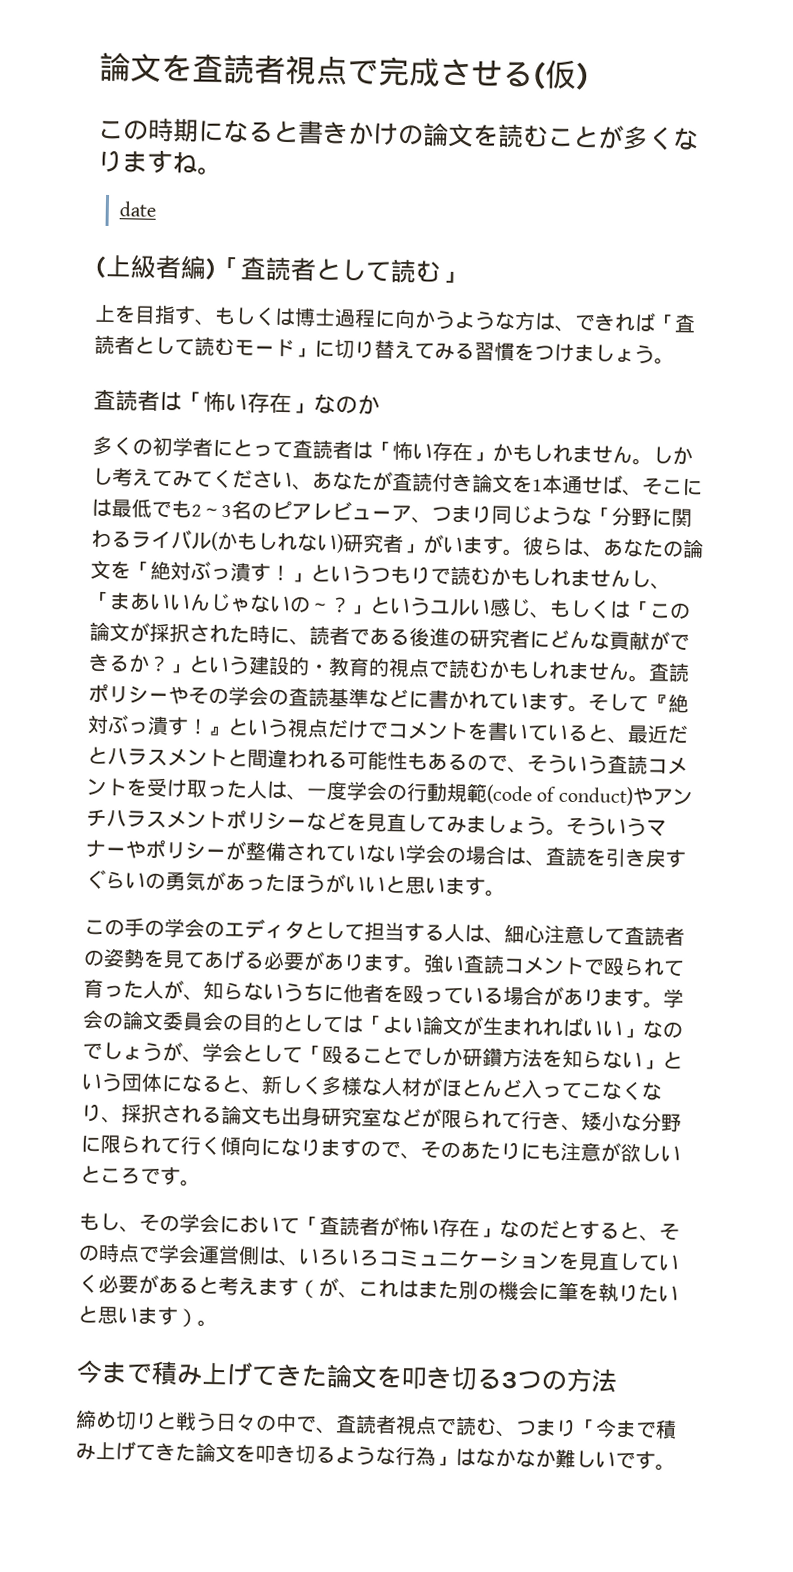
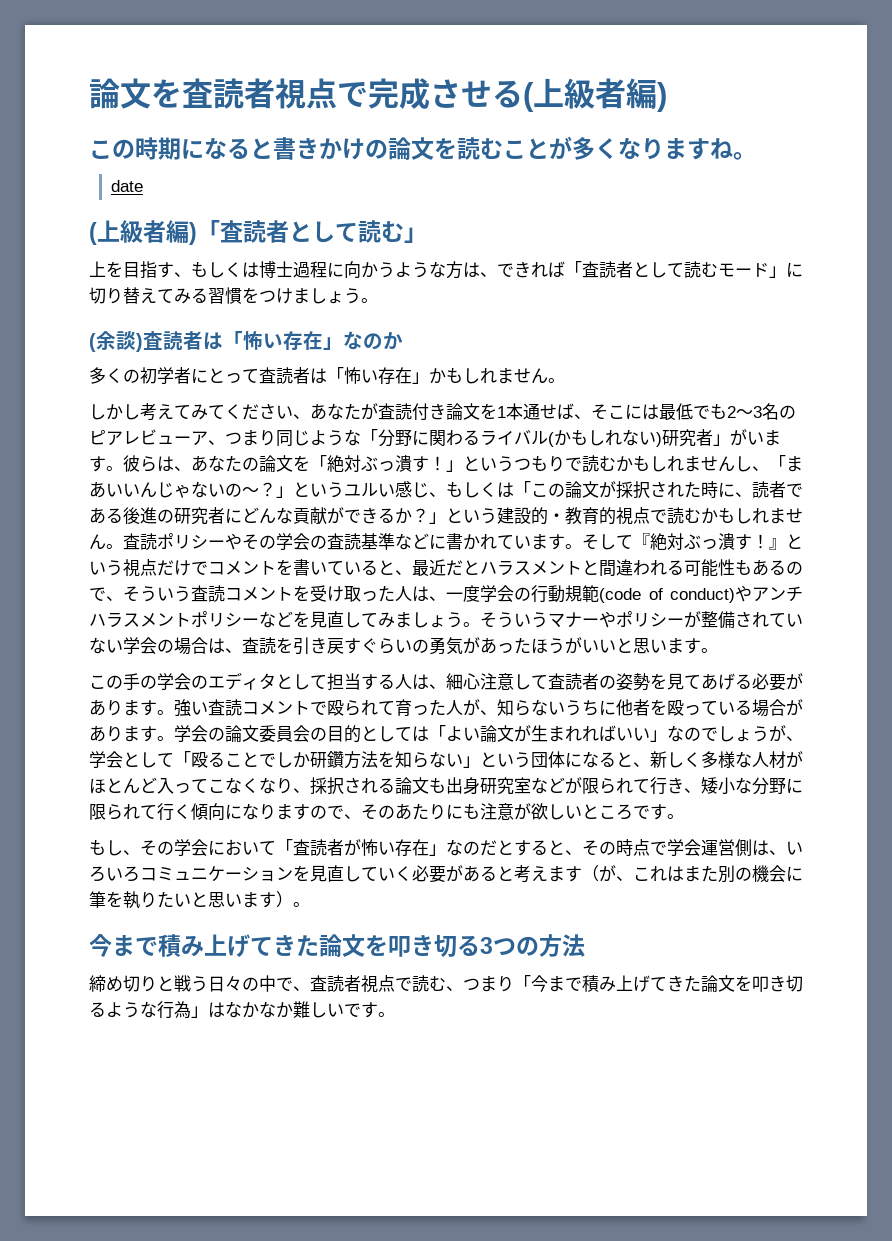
- 論文を査読者視点で完成させる(仮)
+ 論文を査読者視点で完成させる(上級者編)
- 査読者は「怖い存在」なのか
+ (余談)査読者は「怖い存在」なのか
- 多くの初学者にとって査読者は「怖い存在」かもしれません。しかし考えてみてください、あなたが査読付き論文を1本通せば、そこには最低でも2～3名のピアレビューア、つまり同じような「分野に関わるライバル(かもしれない)研究者」がいます。
+ 多くの初学者にとって査読者は「怖い存在」かもしれません。
+ しかし考えてみてください、あなたが査読付き論文を1本通せば、そこには最低でも2～3名のピアレビューア、つまり同じような「分野に関わるライバル(かもしれない)研究者」がいます。

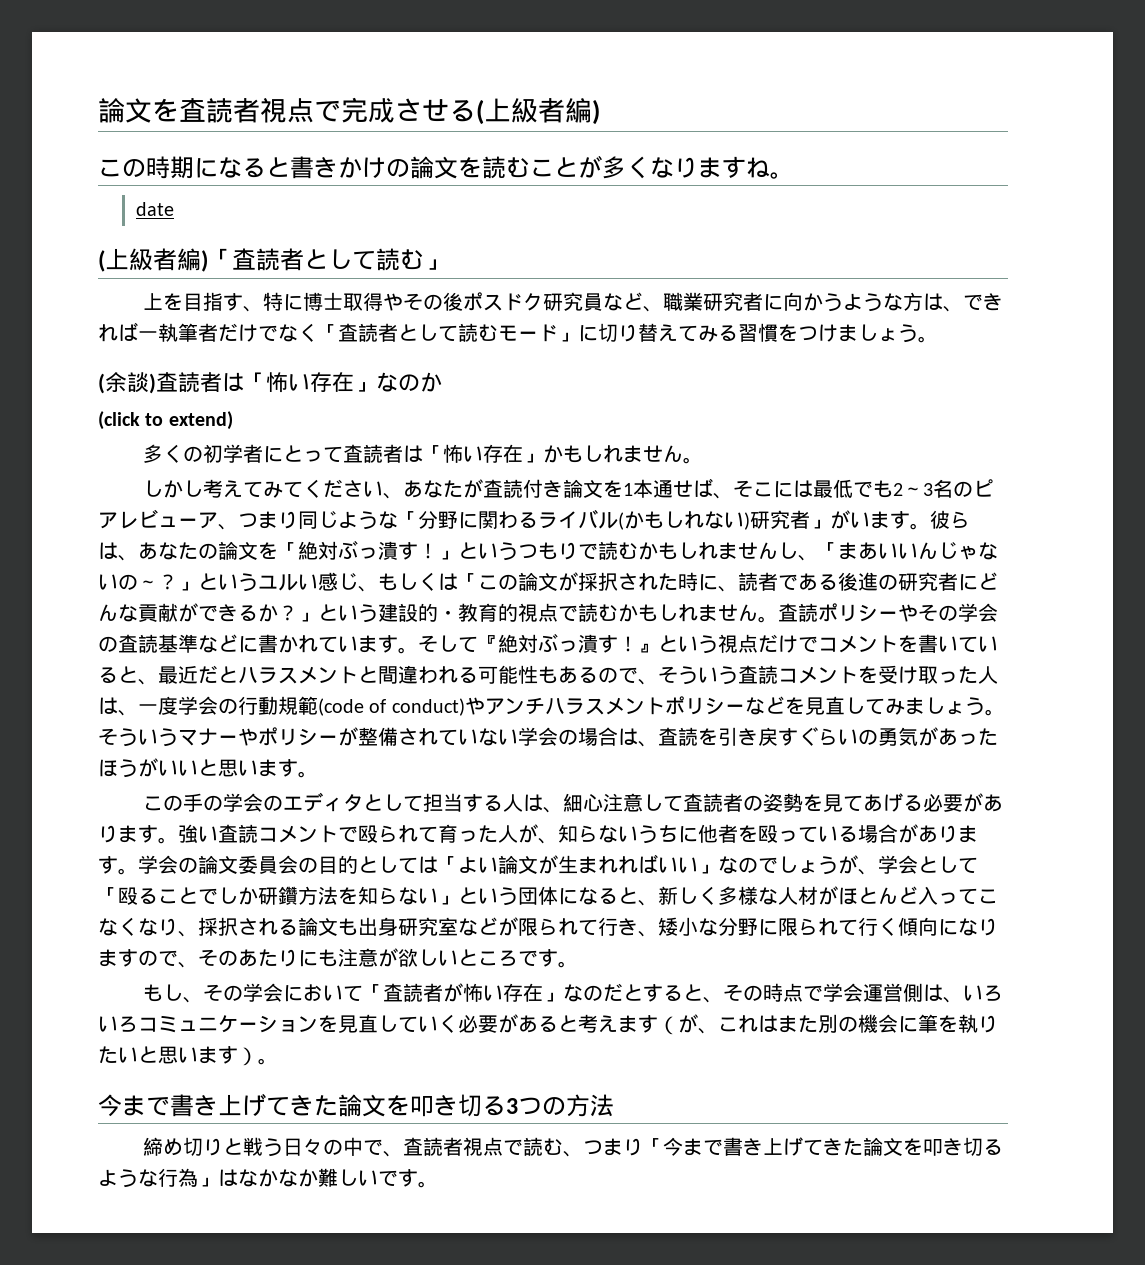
- 上を目指す、もしくは博士過程に向かうような方は、できれば「査読者として読むモード」に切り替えてみる習慣をつけましょう。
+ 上を目指す、特に博士取得やその後ポスドク研究員など、職業研究者に向かうような方は、できれば一執筆者だけでなく「査読者として読むモード」に切り替えてみる習慣をつけましょう。
+ (click to extend)
- 今まで積み上げてきた論文を叩き切る3つの方法
+ 今まで書き上げてきた論文を叩き切る3つの方法
- 締め切りと戦う日々の中で、査読者視点で読む、つまり「今まで積み上げてきた論文を叩き切るような行為」はなかなか難しいです。
+ 締め切りと戦う日々の中で、査読者視点で読む、つまり「今まで書き上げてきた論文を叩き切るような行為」はなかなか難しいです。

